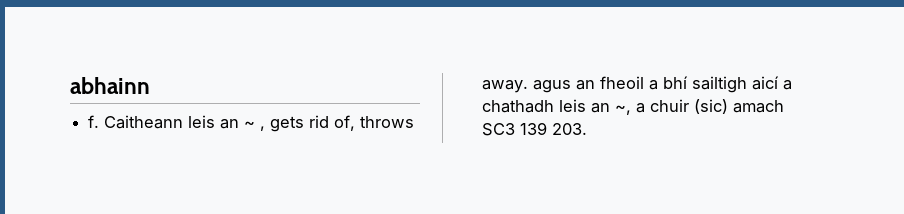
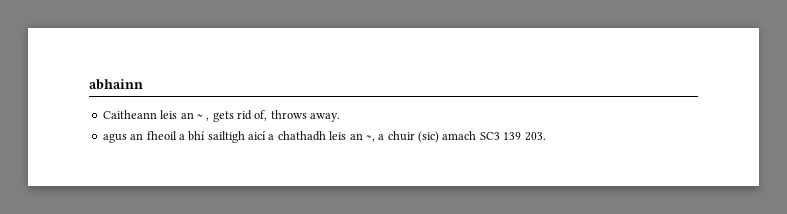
- f. Caitheann leis an ~ , gets rid of, throws away. agus an fheoil a bhí sailtigh aicí a chathadh leis an ~, a chuir (sic) amach SC3 139 203.
+ Caitheann leis an ~ , gets rid of, throws away.
+ agus an fheoil a bhí sailtigh aicí a chathadh leis an ~, a chuir (sic) amach SC3 139 203.

